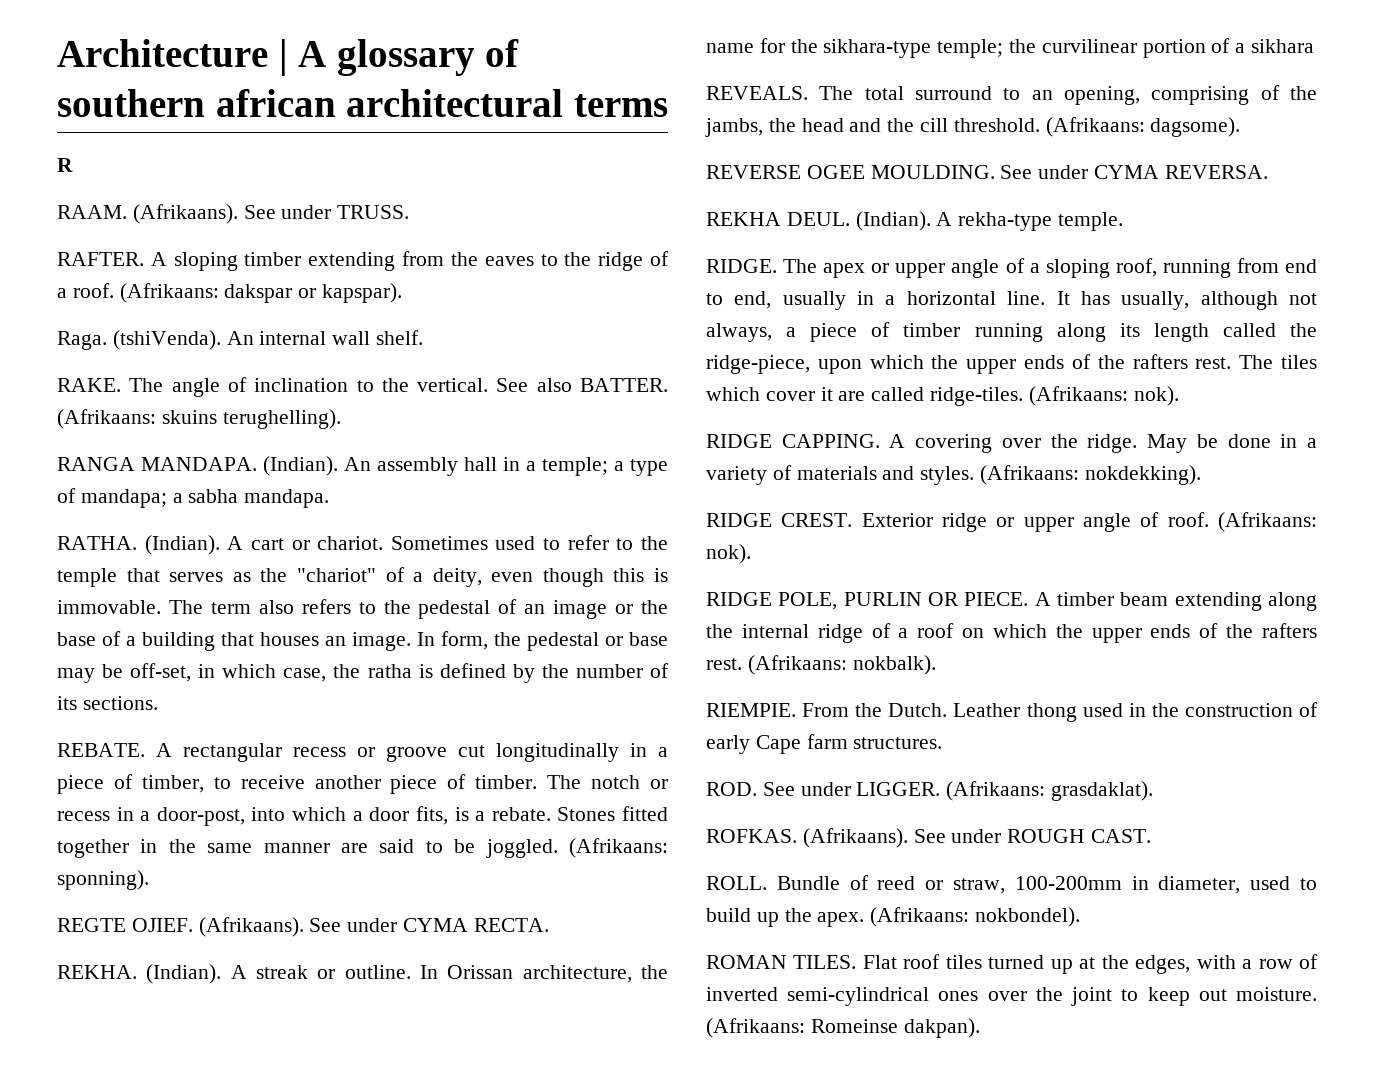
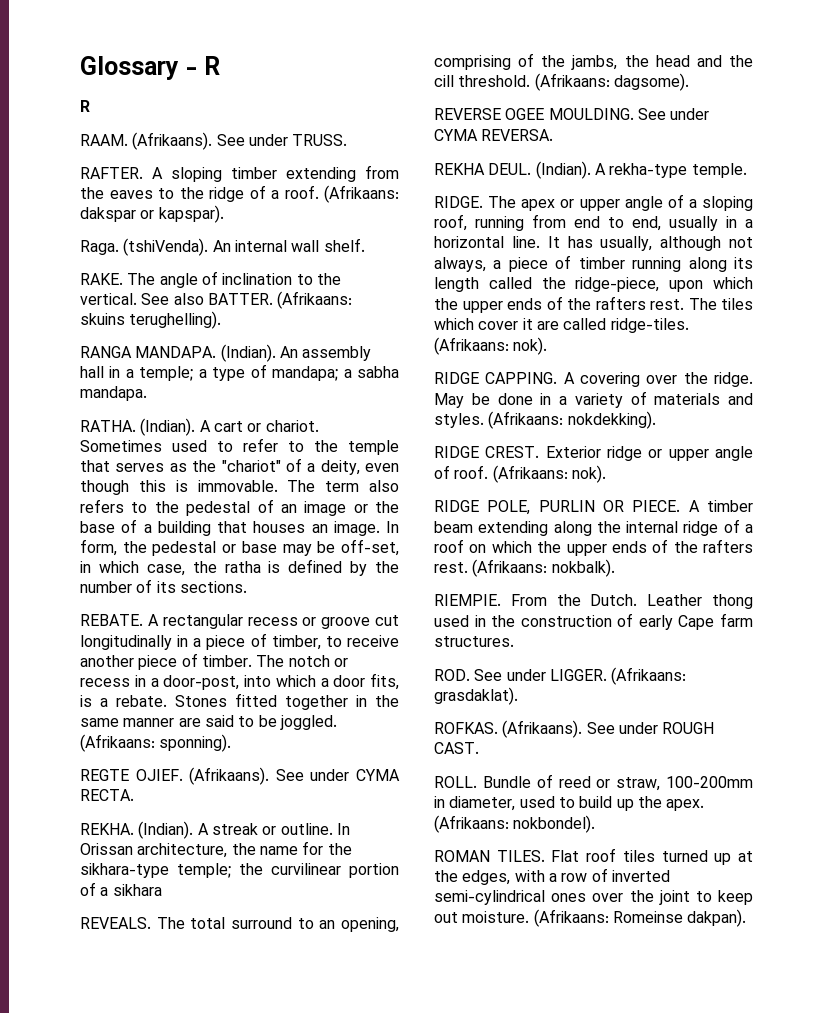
- Architecture | A glossary of southern african architectural terms
+ Glossary - R

